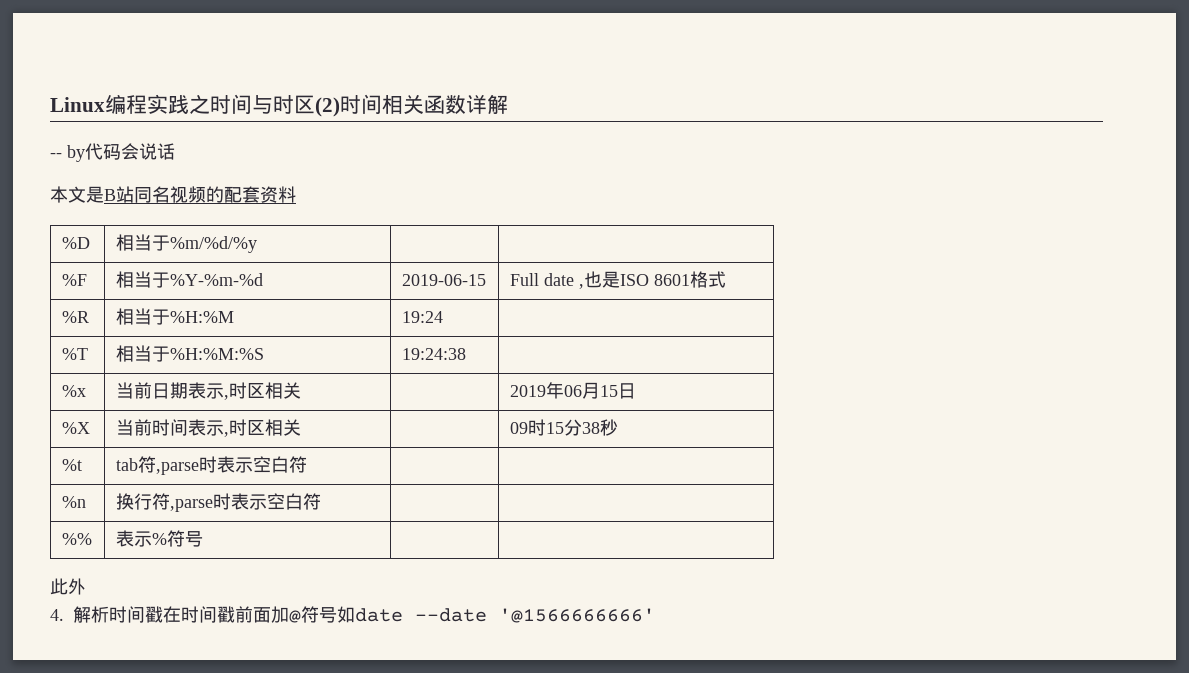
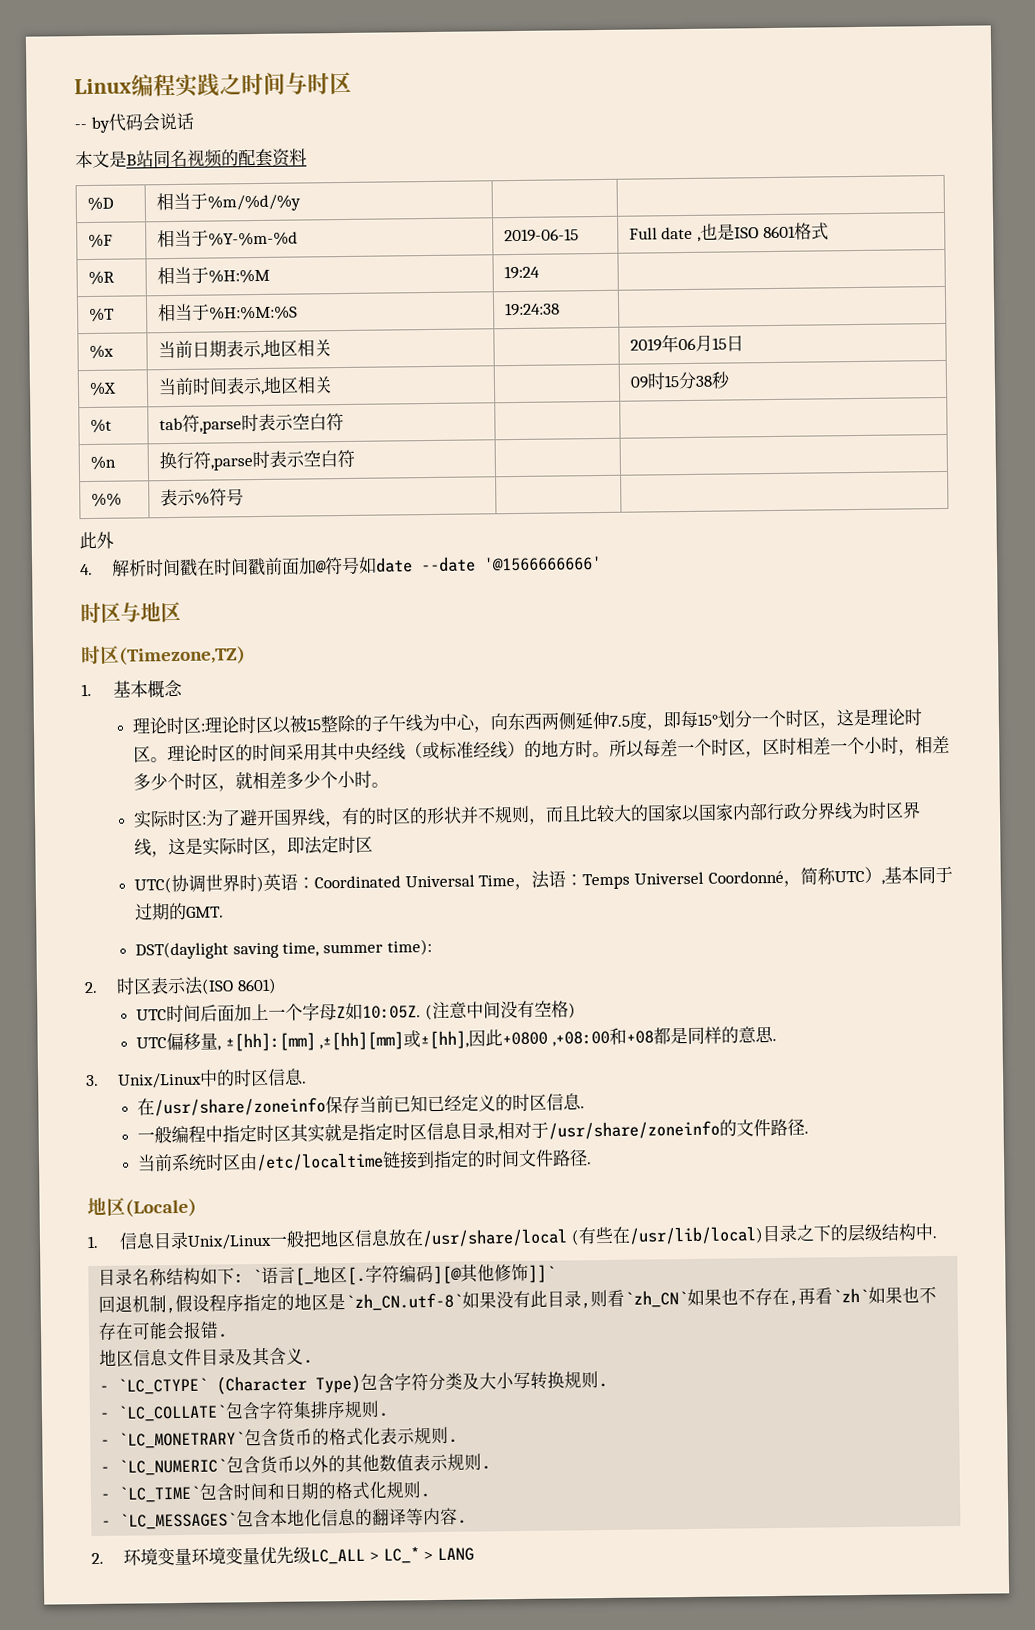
- Linux编程实践之时间与时区(2)时间相关函数详解
+ Linux编程实践之时间与时区
- %x | 当前日期表示,时区相关 | | 2019年06月15日
+ %x | 当前日期表示,地区相关 | | 2019年06月15日
- %X | 当前时间表示,时区相关 | | 09时15分38秒
+ %X | 当前时间表示,地区相关 | | 09时15分38秒
+ 时区与地区
+ 时区(Timezone,TZ)
+ 1.基本概念
+ 理论时区:理论时区以被15整除的子午线为中心，向东西两侧延伸7.5度，即每15°划分一个时区，这是理论时区。理论时区的时间采用其中央经线（或标准经线）的地方时。所以每差一个时区，区时相差一个小时，相差多少个时区，就相差多少个小时。
+ 实际时区:为了避开国界线，有的时区的形状并不规则，而且比较大的国家以国家内部行政分界线为时区界线，这是实际时区，即法定时区
+ UTC(协调世界时)英语：Coordinated Universal Time，法语：Temps Universel Coordonné，简称UTC）,基本同于过期的GMT.
+ DST(daylight saving time, summer time):
+ 2.时区表示法(ISO 8601)
+ UTC时间后面加上一个字母Z如10:05Z. (注意中间没有空格)
+ UTC偏移量, ±[hh]:[mm] ,±[hh][mm]或±[hh],因此+0800 ,+08:00和+08都是同样的意思.
+ 3. Unix/Linux中的时区信息.
+ 在/usr/share/zoneinfo保存当前已知已经定义的时区信息.
+ 一般编程中指定时区其实就是指定时区信息目录,相对于/usr/share/zoneinfo的文件路径.
+ 当前系统时区由/etc/localtime链接到指定的时间文件路径.
+ 地区(Locale)
+ 1.信息目录Unix/Linux一般把地区信息放在/usr/share/local (有些在/usr/lib/local)目录之下的层级结构中.
+ 目录名称结构如下: `语言[_地区[.字符编码][@其他修饰]]`
+ 回退机制,假设程序指定的地区是`zh_CN.utf-8`如果没有此目录,则看`zh_CN`如果也不存在,再看`zh`如果也不存在可能会报错.
+ 地区信息文件目录及其含义.
+ - `LC_CTYPE` (Character Type)包含字符分类及大小写转换规则.
+ - `LC_COLLATE`包含字符集排序规则.
+ - `LC_MONETRARY`包含货币的格式化表示规则.
+ - `LC_NUMERIC`包含货币以外的其他数值表示规则.
+ - `LC_TIME`包含时间和日期的格式化规则.
+ - `LC_MESSAGES`包含本地化信息的翻译等内容.
+ 2.环境变量环境变量优先级LC_ALL > LC_* > LANG

